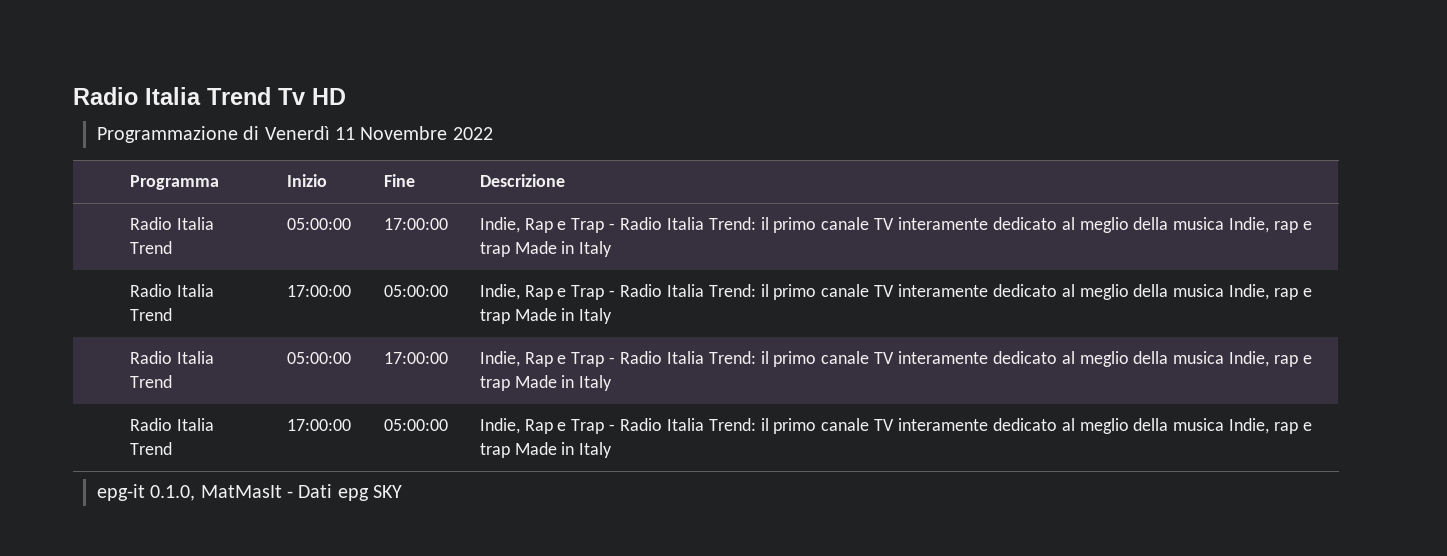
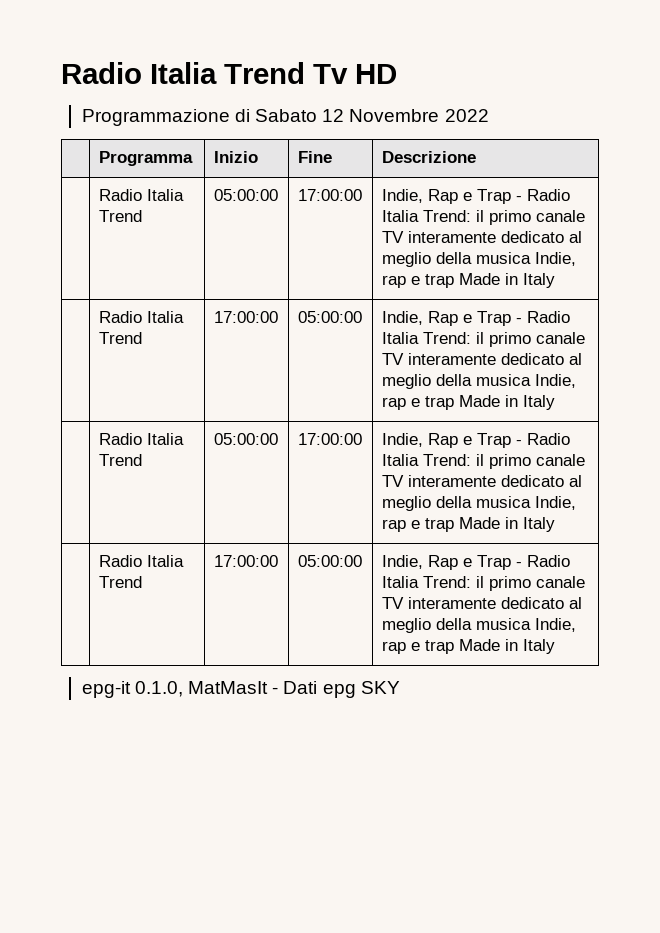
- Programmazione di Venerdì 11 Novembre 2022
+ Programmazione di Sabato 12 Novembre 2022

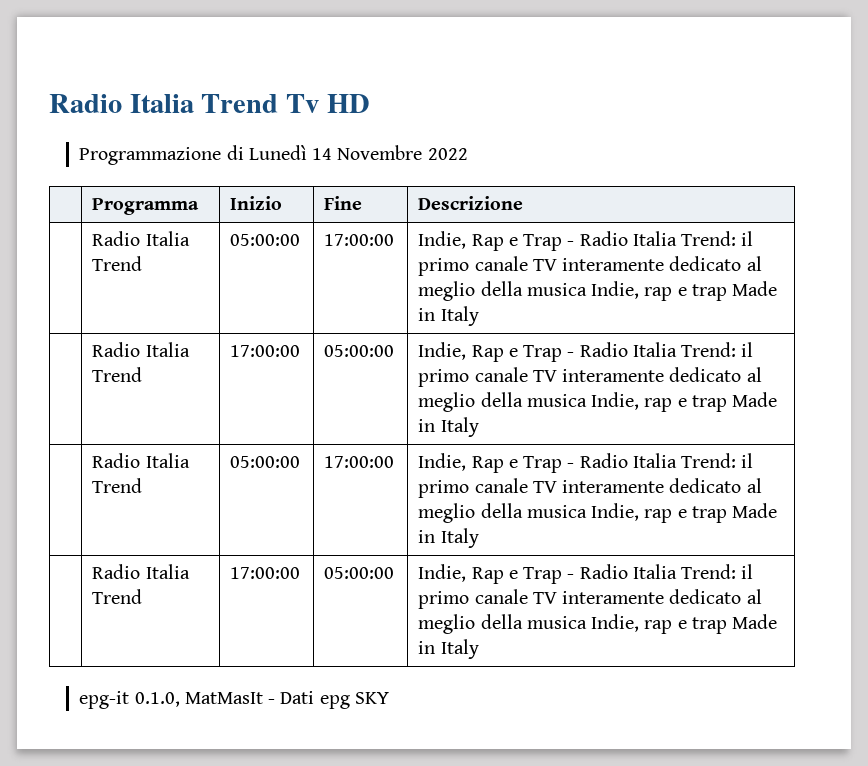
- Programmazione di Sabato 12 Novembre 2022
+ Programmazione di Lunedì 14 Novembre 2022

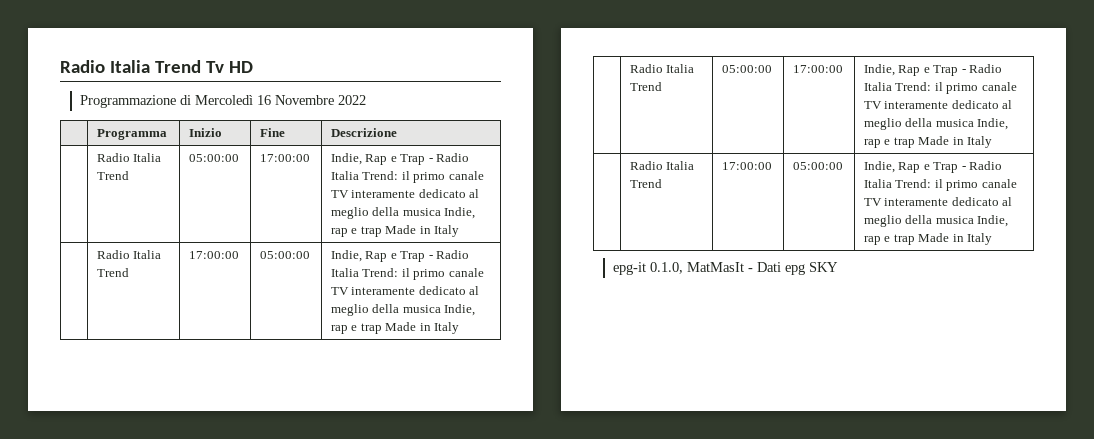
- Programmazione di Lunedì 14 Novembre 2022
+ Programmazione di Mercoledì 16 Novembre 2022

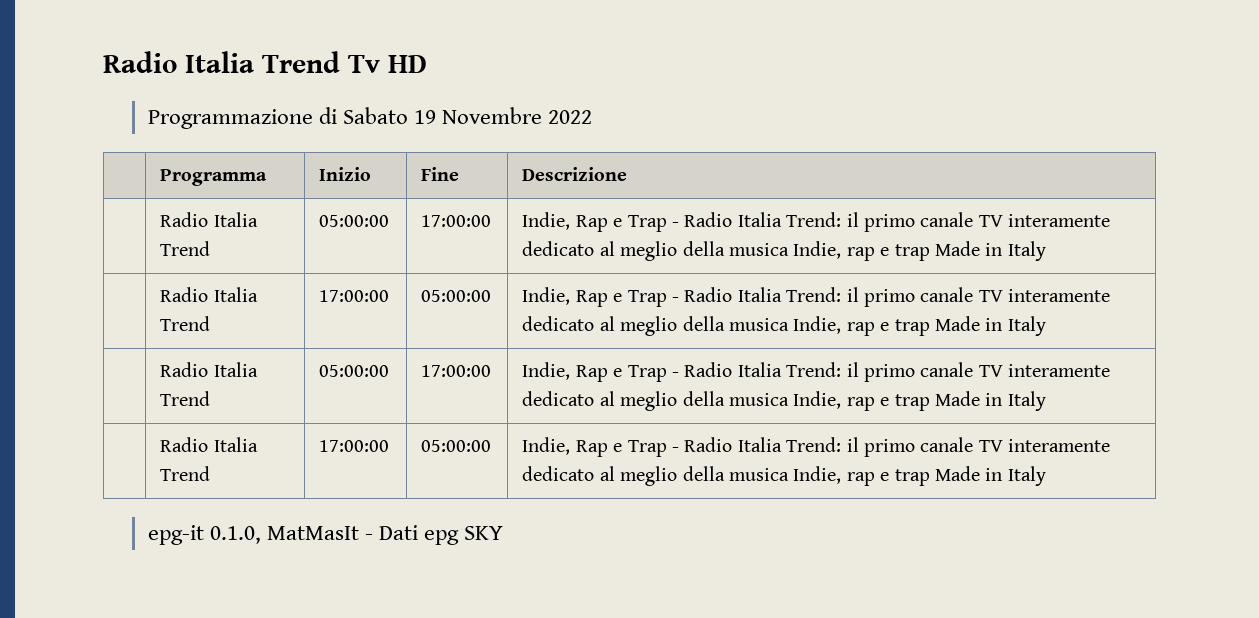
- Programmazione di Mercoledì 16 Novembre 2022
+ Programmazione di Sabato 19 Novembre 2022

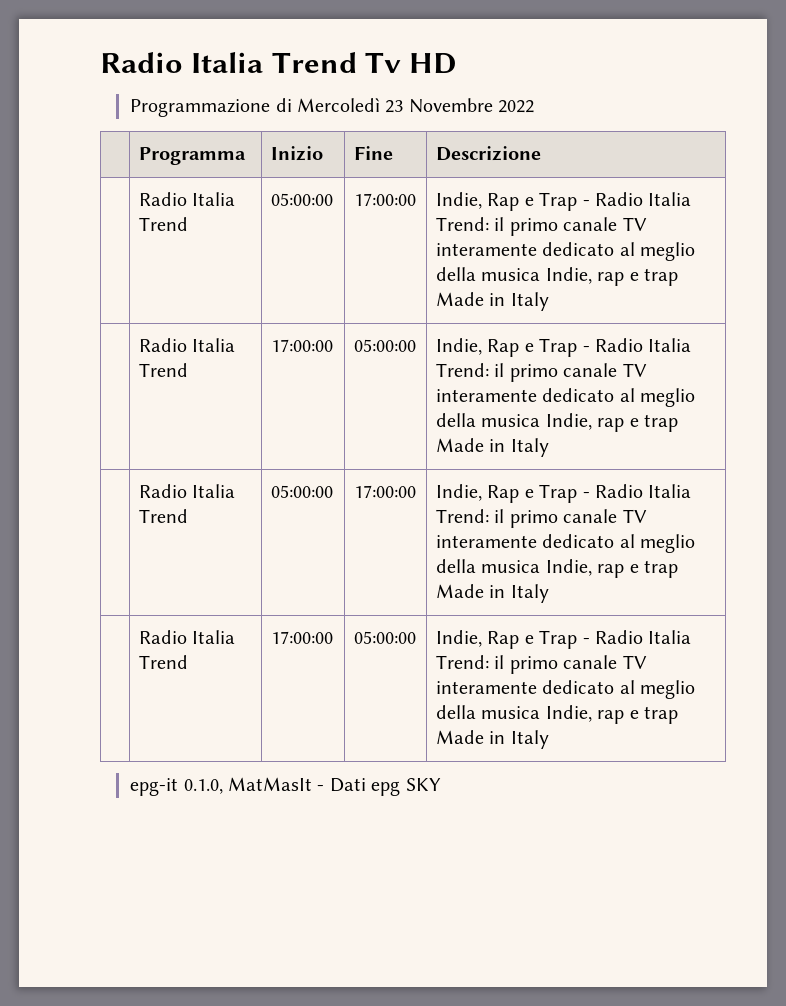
- Programmazione di Sabato 19 Novembre 2022
+ Programmazione di Mercoledì 23 Novembre 2022

